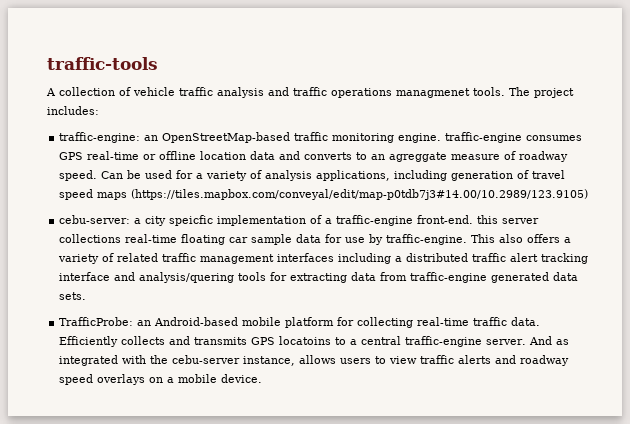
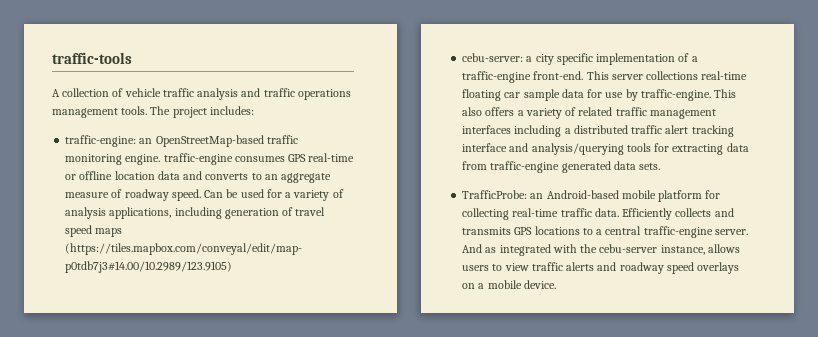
- A collection of vehicle traffic analysis and traffic operations managmenet tools.
+ A collection of vehicle traffic analysis and traffic operations management tools.
- traffic-engine: an OpenStreetMap-based traffic monitoring engine. traffic-engine consumes GPS real-time or offline location data and converts to an agreggate measure of roadway speed.
+ traffic-engine: an OpenStreetMap-based traffic monitoring engine. traffic-engine consumes GPS real-time or offline location data and converts to an aggregate measure of roadway speed.
- cebu-server: a city speicfic implementation of a traffic-engine front-end. this server collections real-time floating car sample data for use by traffic-engine.
+ cebu-server: a city specific implementation of a traffic-engine front-end. This server collections real-time floating car sample data for use by traffic-engine.
- This also offers a variety of related traffic management interfaces including a distributed traffic alert tracking interface and analysis/quering tools for extracting data from traffic-engine generated data sets.
+ This also offers a variety of related traffic management interfaces including a distributed traffic alert tracking interface and analysis/querying tools for extracting data from traffic-engine generated data sets.
- Efficiently collects and transmits GPS locatoins to a central traffic-engine server.
+ Efficiently collects and transmits GPS locations to a central traffic-engine server.

